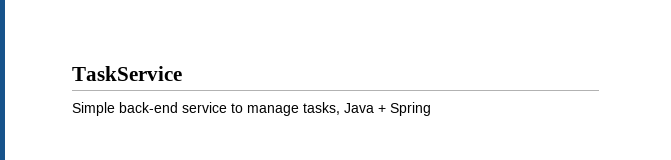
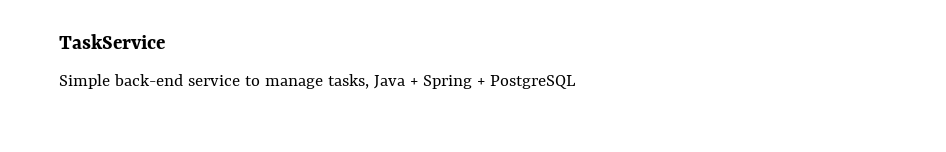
- Simple back-end service to manage tasks, Java + Spring
+ Simple back-end service to manage tasks, Java + Spring + PostgreSQL

